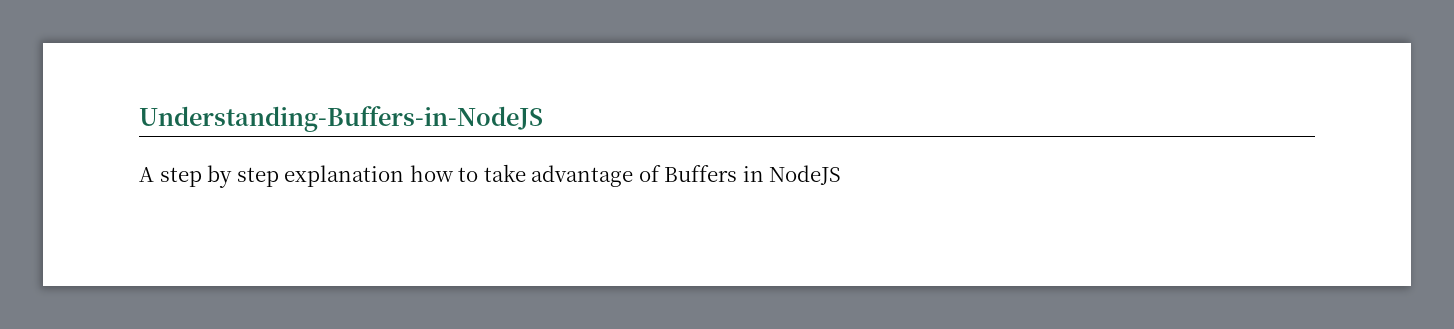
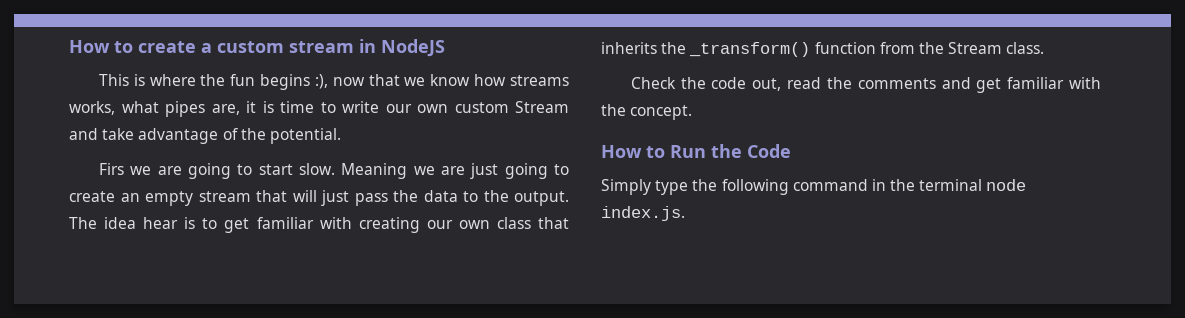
- Understanding-Buffers-in-NodeJS
- A step by step explanation how to take advantage of Buffers in NodeJS
+ How to create a custom stream in NodeJS
+ This is where the fun begins :), now that we know how streams works, what pipes are, it is time to write our own custom Stream and take advantage of the potential.
+ Firs we are going to start slow. Meaning we are just going to create an empty stream that will just pass the data to the output. The idea hear is to get familiar with creating our own class that inherits the _transform() function from the Stream class.
+ Check the code out, read the comments and get familiar with the concept.
+ How to Run the Code
+ Simply type the following command in the terminal node index.js.

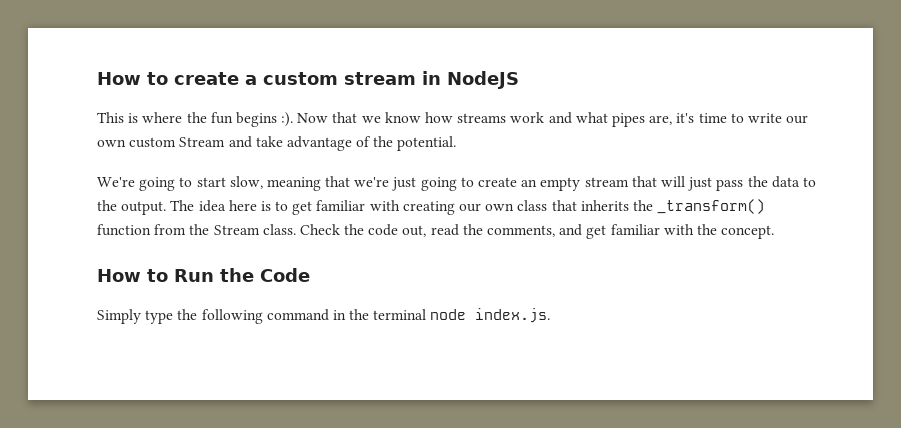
- This is where the fun begins :), now that we know how streams works, what pipes are, it is time to write our own custom Stream and take advantage of the potential.
+ This is where the fun begins :). Now that we know how streams work and what pipes are, it's time to write our own custom Stream and take advantage of the potential.
- Firs we are going to start slow. Meaning we are just going to create an empty stream that will just pass the data to the output.
+ We're going to start slow, meaning that we're just going to create an empty stream that will just pass the data to the output.
- The idea hear is to get familiar with creating our own class that inherits the _transform() function from the Stream class.
- Check the code out, read the comments and get familiar with the concept.
+ The idea here is to get familiar with creating our own class that inherits the _transform() function from the Stream class. Check the code out, read the comments, and get familiar with the concept.

